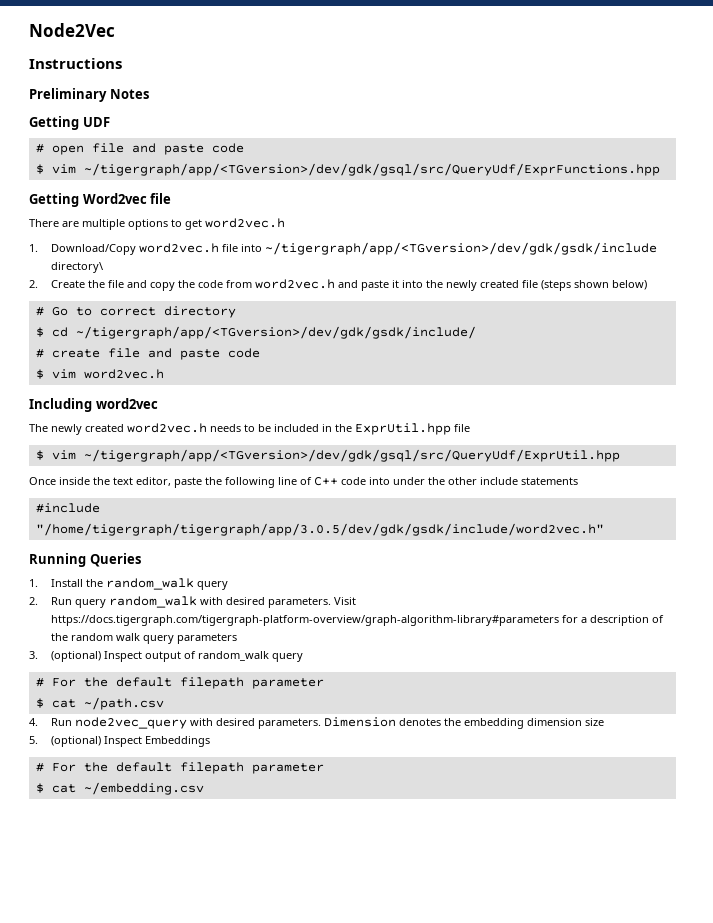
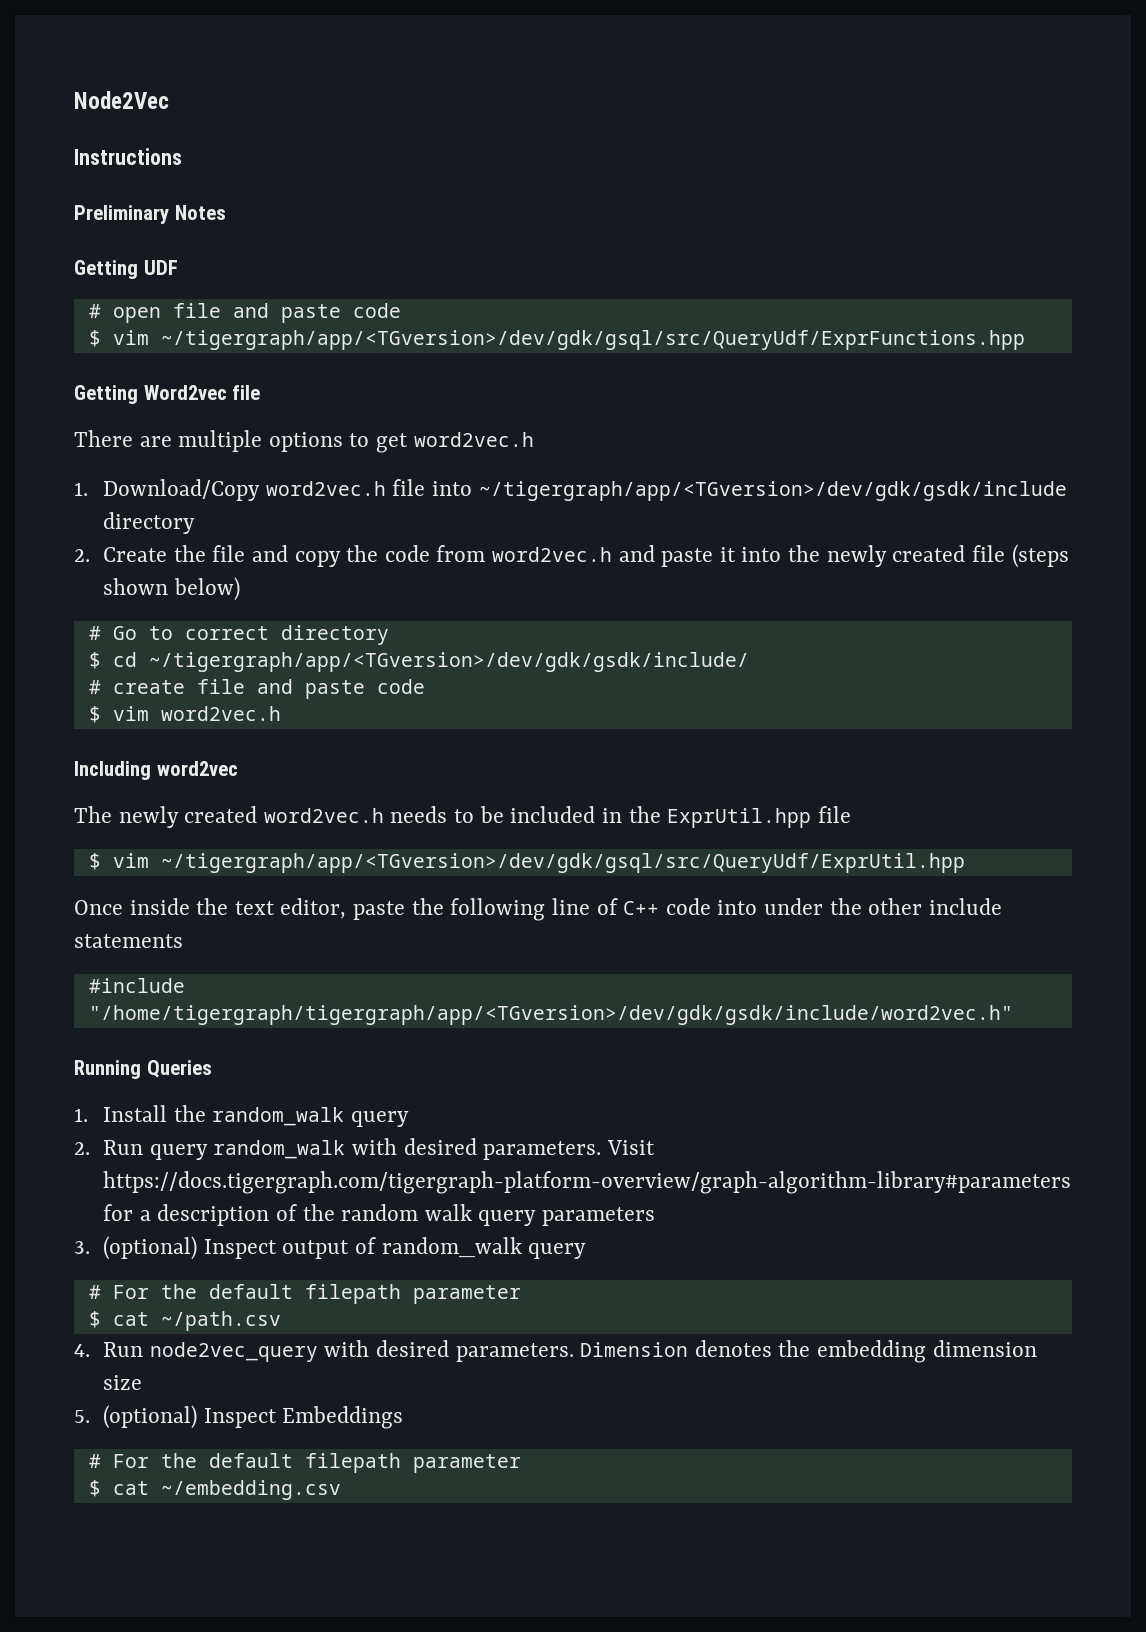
- 1. Download/Copy word2vec.h file into ~/tigergraph/app/<TGversion>/dev/gdk/gsdk/include directory\
+ 1. Download/Copy word2vec.h file into ~/tigergraph/app/<TGversion>/dev/gdk/gsdk/include directory
- #include "/home/tigergraph/tigergraph/app/3.0.5/dev/gdk/gsdk/include/word2vec.h"
+ #include "/home/tigergraph/tigergraph/app/<TGversion>/dev/gdk/gsdk/include/word2vec.h"

